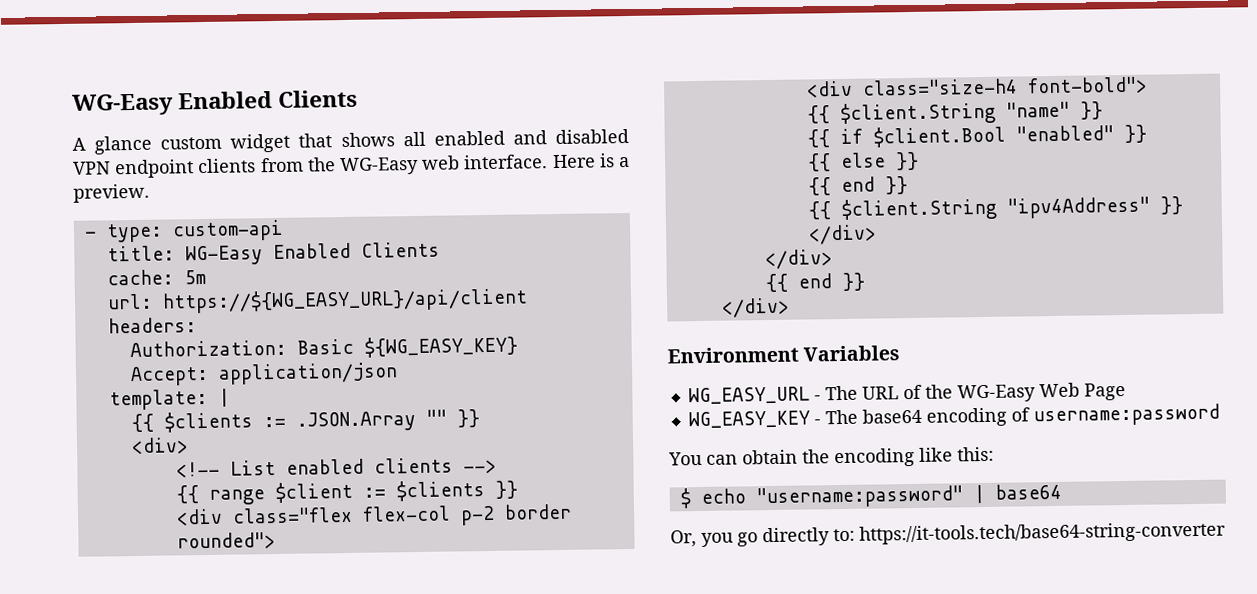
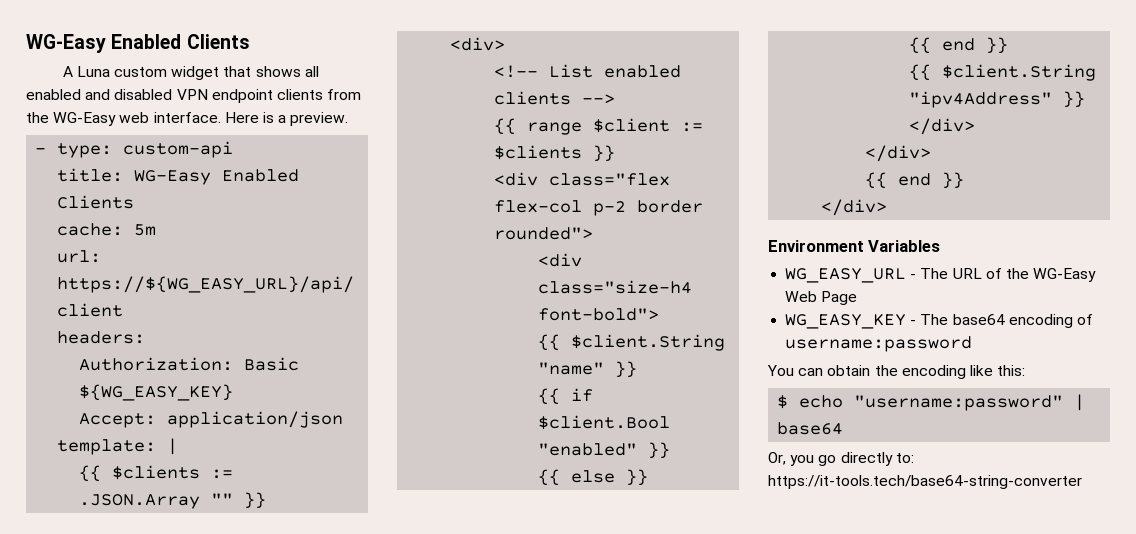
- A glance custom widget that shows all enabled and disabled VPN endpoint clients from the WG-Easy web interface.
+ A Luna custom widget that shows all enabled and disabled VPN endpoint clients from the WG-Easy web interface.

